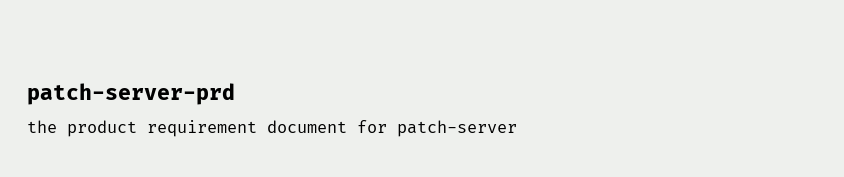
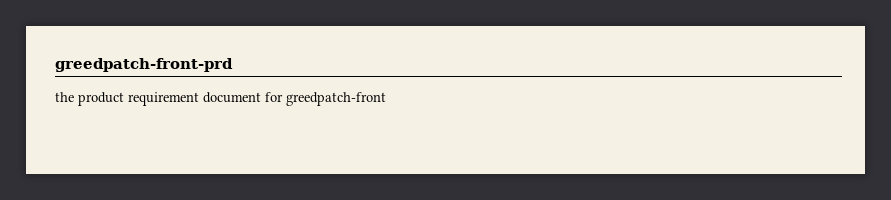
- patch-server-prd
+ greedpatch-front-prd
- the product requirement document for patch-server
+ the product requirement document for greedpatch-front

